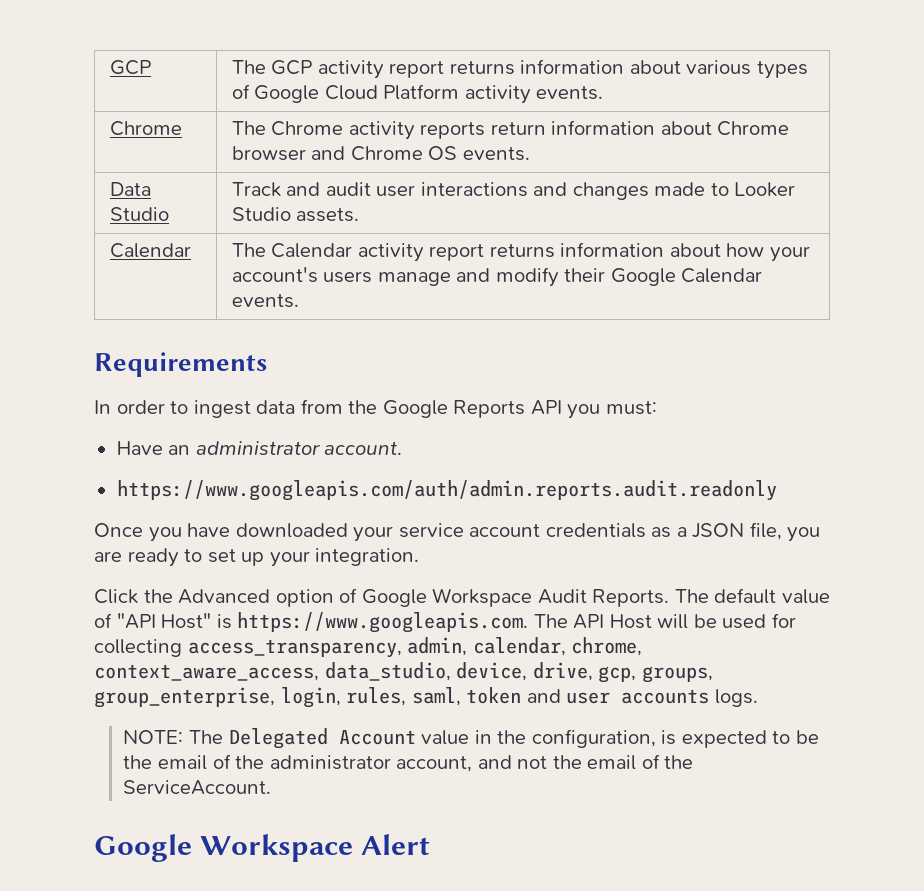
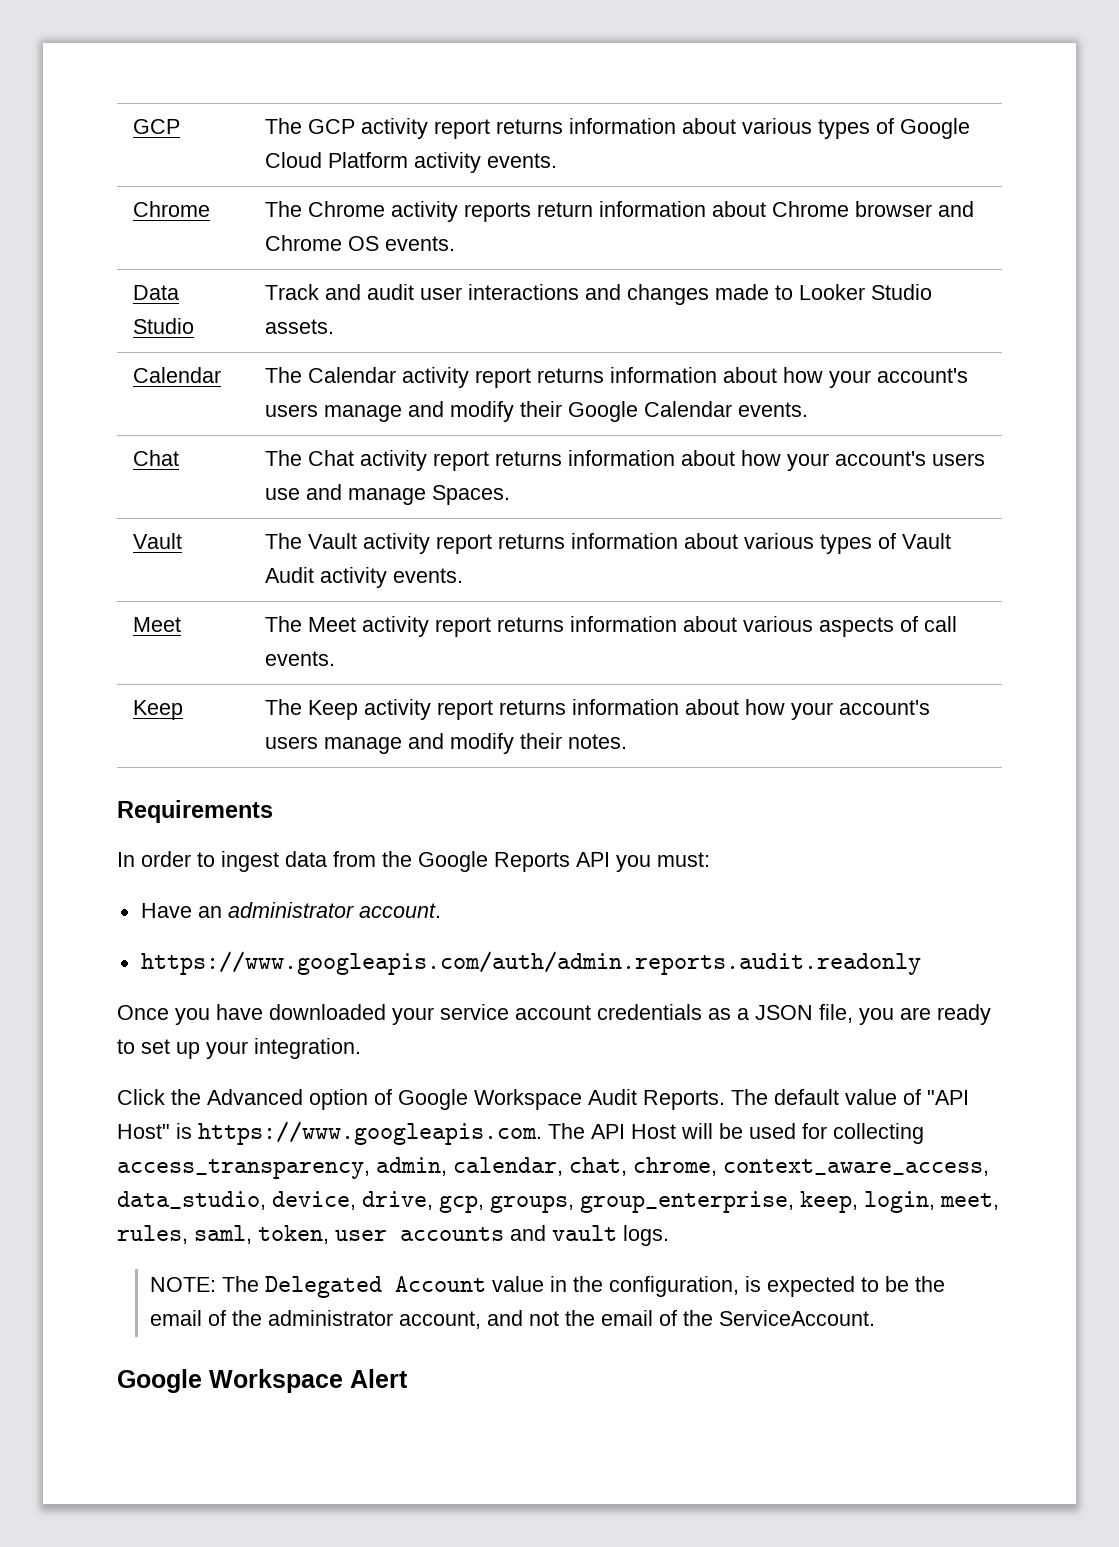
+ Chat | The Chat activity report returns information about how your account's users use and manage Spaces.
+ Vault | The Vault activity report returns information about various types of Vault Audit activity events.
+ Meet | The Meet activity report returns information about various aspects of call events.
+ Keep | The Keep activity report returns information about how your account's users manage and modify their notes.
- The default value of "API Host" is https://www.googleapis.com. The API Host will be used for collecting access_transparency, admin, calendar, chrome, context_aware_access, data_studio, device, drive, gcp, groups, group_enterprise, login, rules, saml, token and user accounts logs.
+ The default value of "API Host" is https://www.googleapis.com. The API Host will be used for collecting access_transparency, admin, calendar, chat, chrome, context_aware_access, data_studio, device, drive, gcp, groups, group_enterprise, keep, login, meet, rules, saml, token, user accounts and vault logs.

